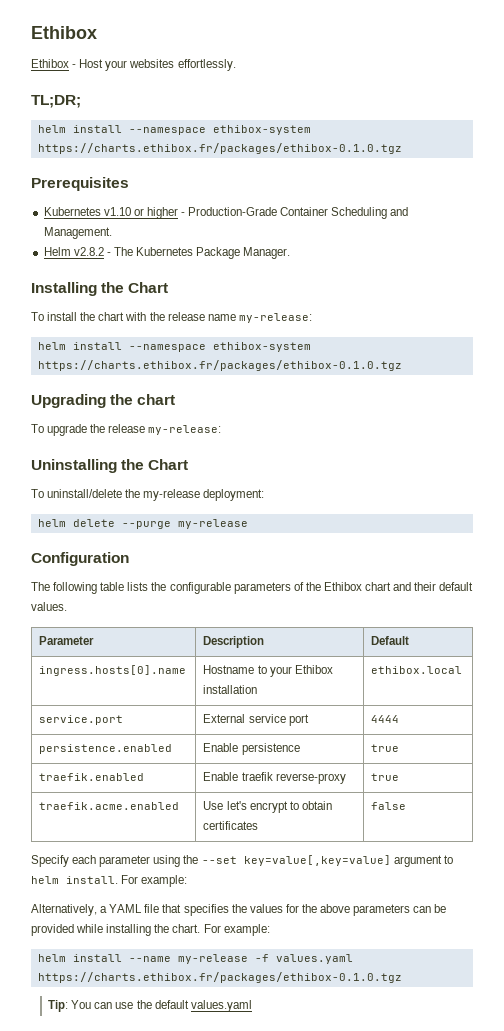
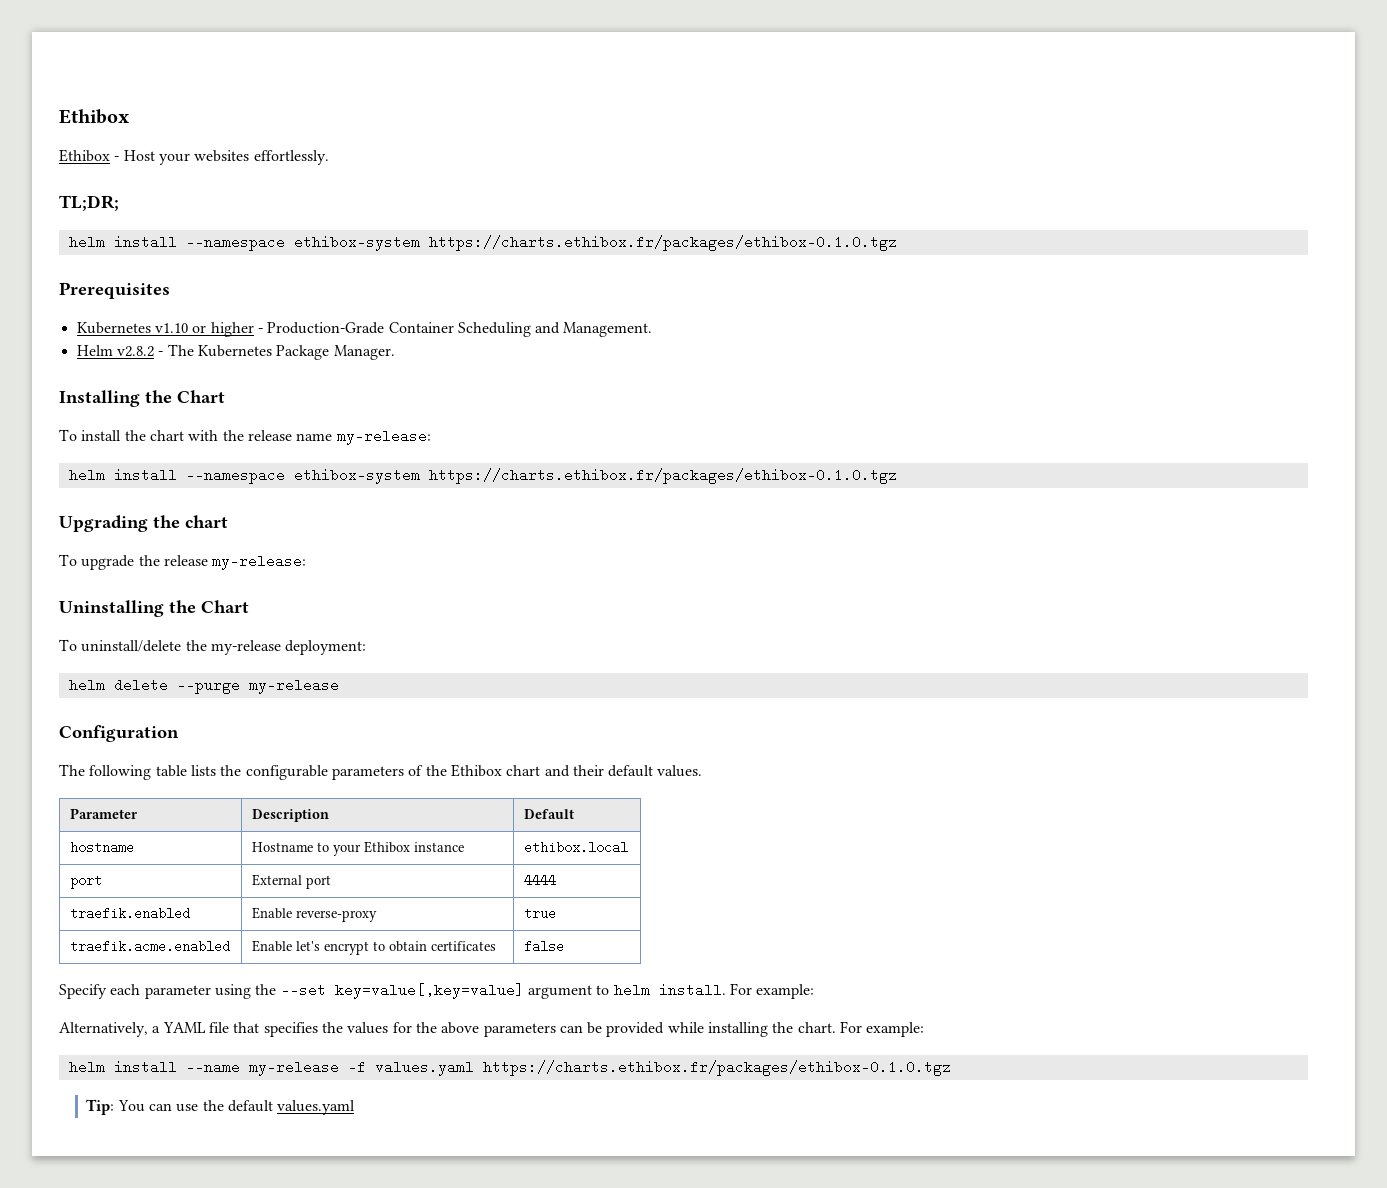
- ingress.hosts[0].name | Hostname to your Ethibox installation | ethibox.local
+ hostname | Hostname to your Ethibox instance | ethibox.local
- service.port | External service port | 4444
+ port | External port | 4444
- persistence.enabled | Enable persistence | true
- traefik.enabled | Enable traefik reverse-proxy | true
+ traefik.enabled | Enable reverse-proxy | true
- traefik.acme.enabled | Use let's encrypt to obtain certificates | false
+ traefik.acme.enabled | Enable let's encrypt to obtain certificates | false

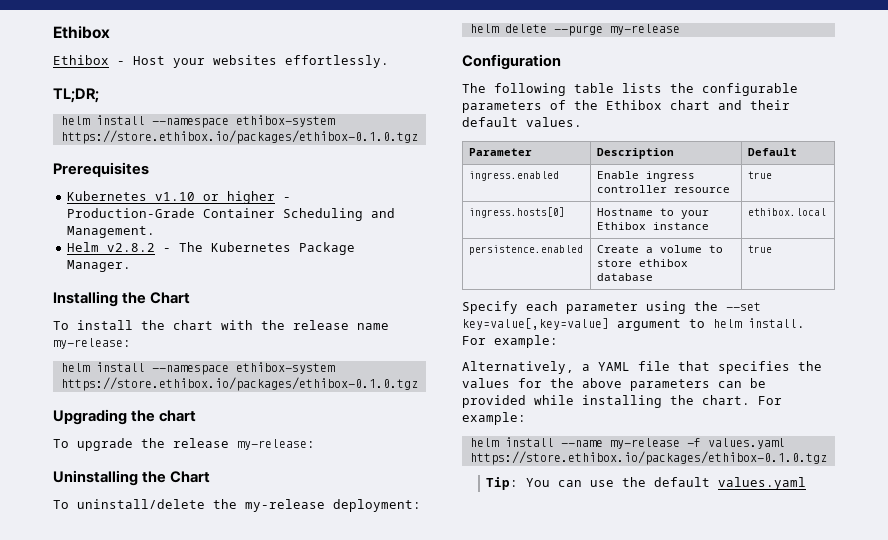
  TL;DR;
- helm install --namespace ethibox-system https://charts.ethibox.fr/packages/ethibox-0.1.0.tgz
+ helm install --namespace ethibox-system https://store.ethibox.io/packages/ethibox-0.1.0.tgz
  To install the chart with the release name my-release:
- helm install --namespace ethibox-system https://charts.ethibox.fr/packages/ethibox-0.1.0.tgz
+ helm install --namespace ethibox-system https://store.ethibox.io/packages/ethibox-0.1.0.tgz
- hostname | Hostname to your Ethibox instance | ethibox.local
+ ingress.enabled | Enable ingress controller resource | true
+ ingress.hosts[0] | Hostname to your Ethibox instance | ethibox.local
- port | External port | 4444
- traefik.enabled | Enable reverse-proxy | true
- traefik.acme.enabled | Enable let's encrypt to obtain certificates | false
+ persistence.enabled | Create a volume to store ethibox database | true
- helm install --name my-release -f values.yaml https://charts.ethibox.fr/packages/ethibox-0.1.0.tgz
+ helm install --name my-release -f values.yaml https://store.ethibox.io/packages/ethibox-0.1.0.tgz

